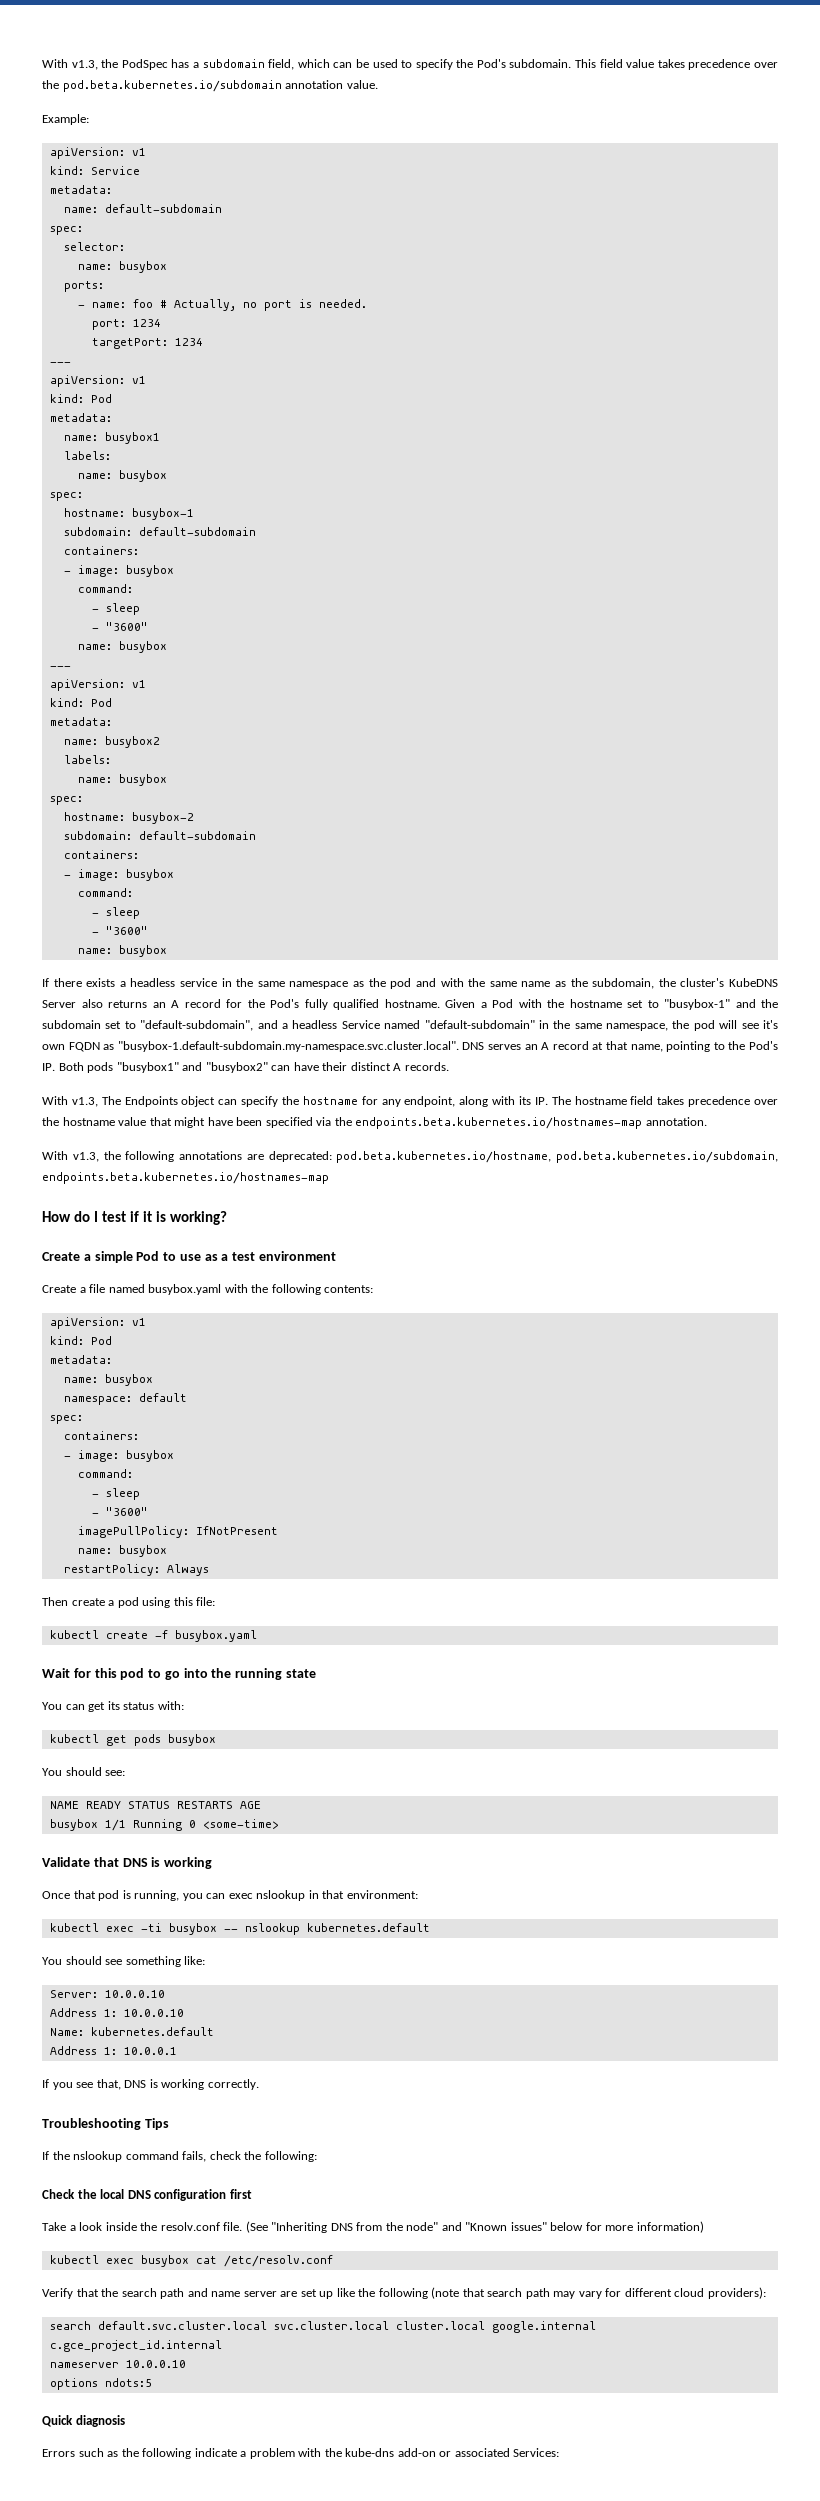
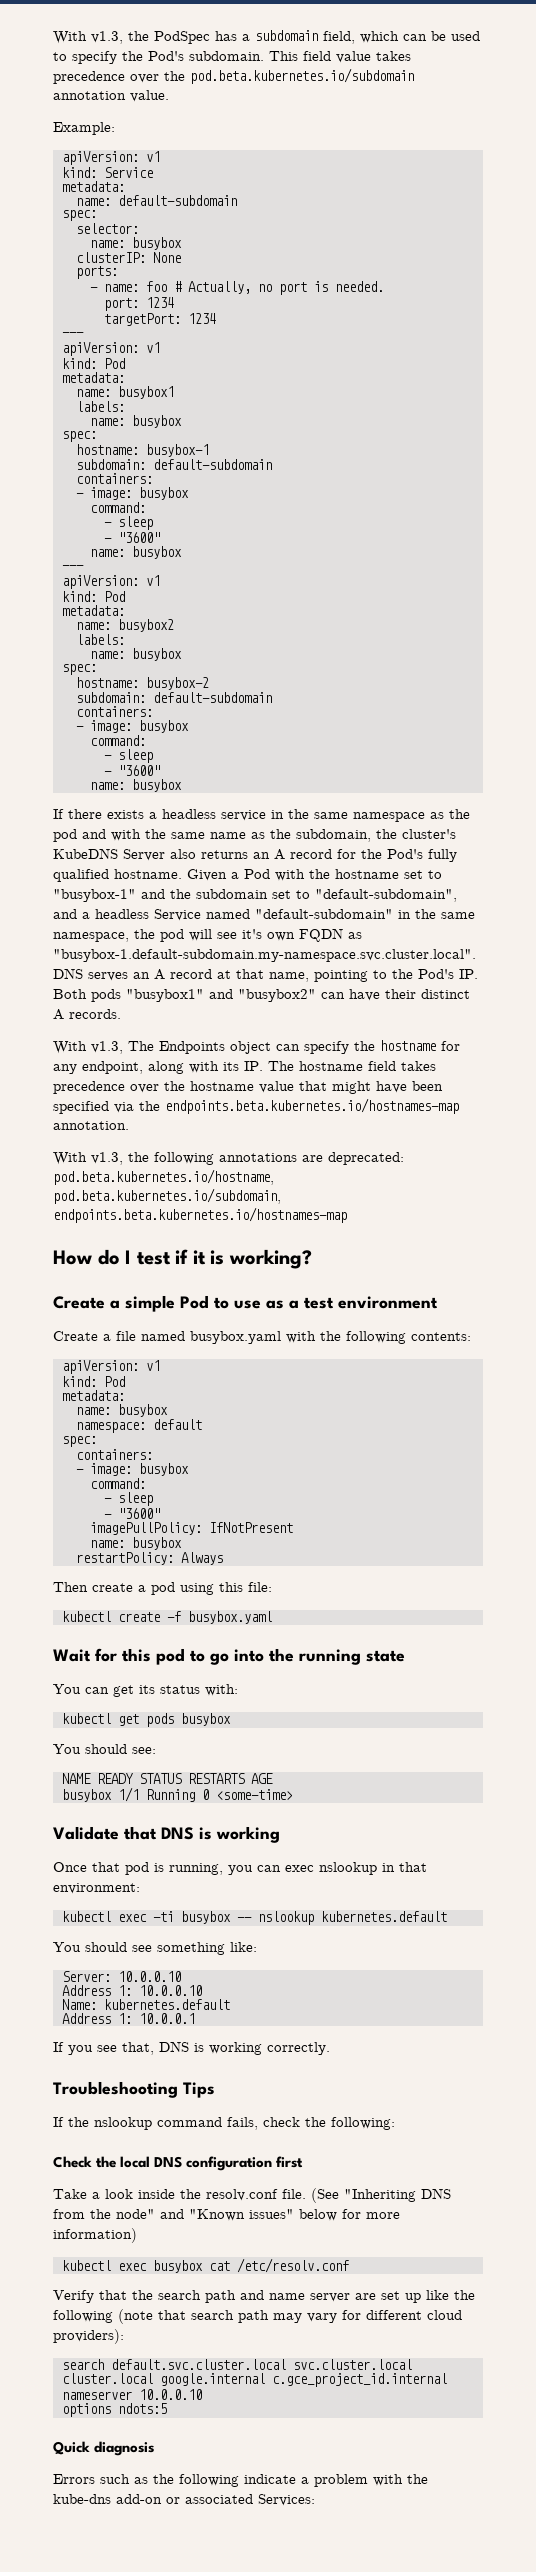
+ clusterIP: None

